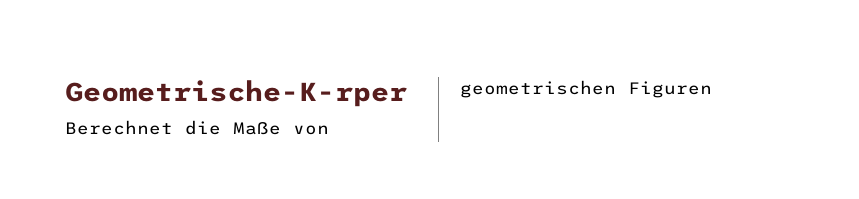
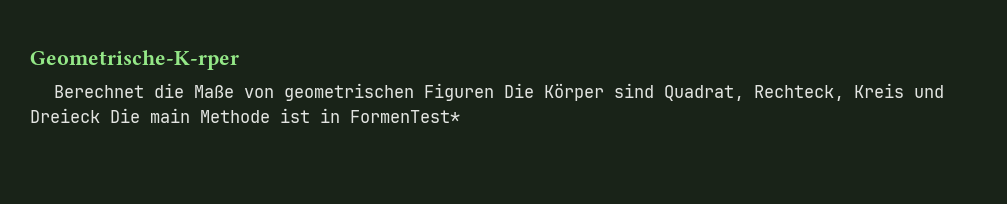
- Berechnet die Maße von geometrischen Figuren
+ Berechnet die Maße von geometrischen Figuren Die Körper sind Quadrat, Rechteck, Kreis und Dreieck Die main Methode ist in FormenTest*

